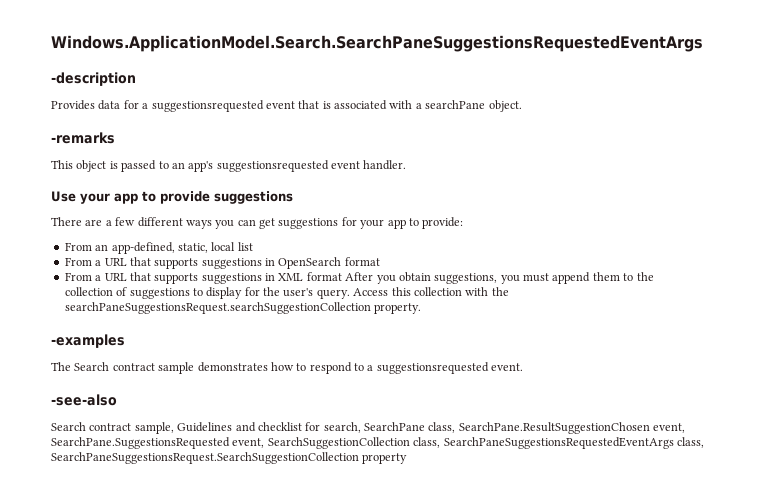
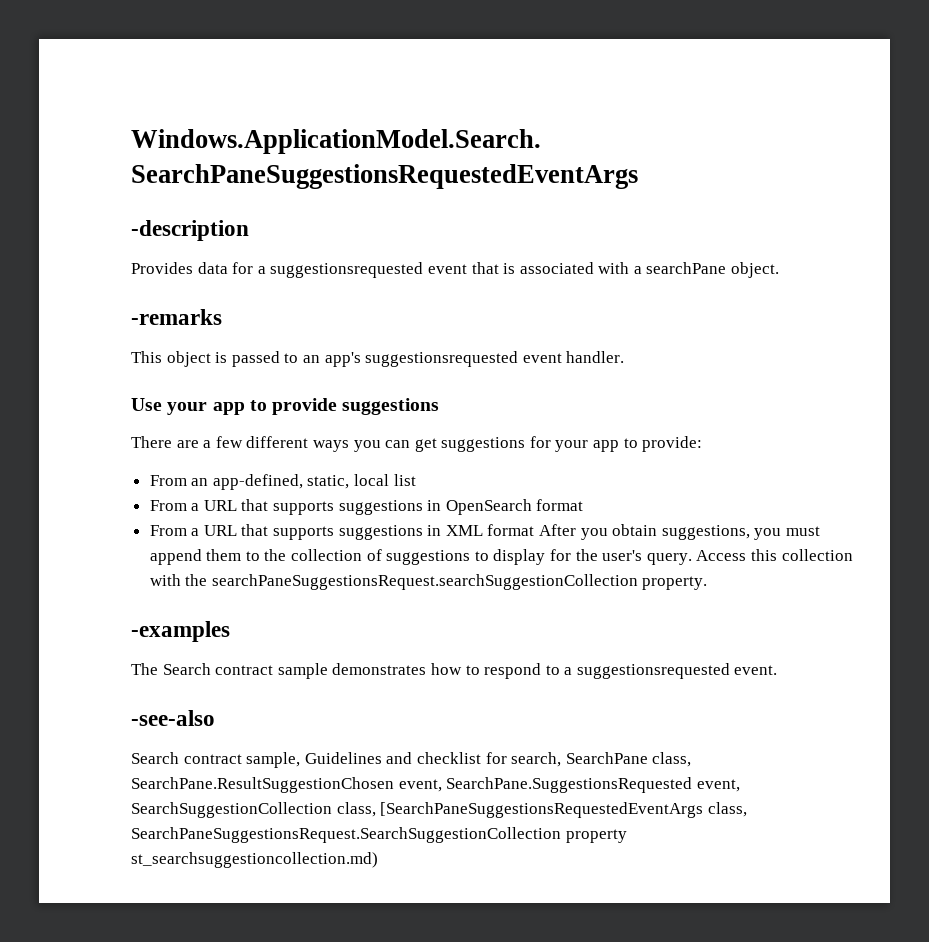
- Search contract sample, Guidelines and checklist for search, SearchPane class, SearchPane.ResultSuggestionChosen event, SearchPane.SuggestionsRequested event, SearchSuggestionCollection class, SearchPaneSuggestionsRequestedEventArgs class, SearchPaneSuggestionsRequest.SearchSuggestionCollection property
+ Search contract sample, Guidelines and checklist for search, SearchPane class, SearchPane.ResultSuggestionChosen event, SearchPane.SuggestionsRequested event, SearchSuggestionCollection class, [SearchPaneSuggestionsRequestedEventArgs class, SearchPaneSuggestionsRequest.SearchSuggestionCollection property st_searchsuggestioncollection.md)

